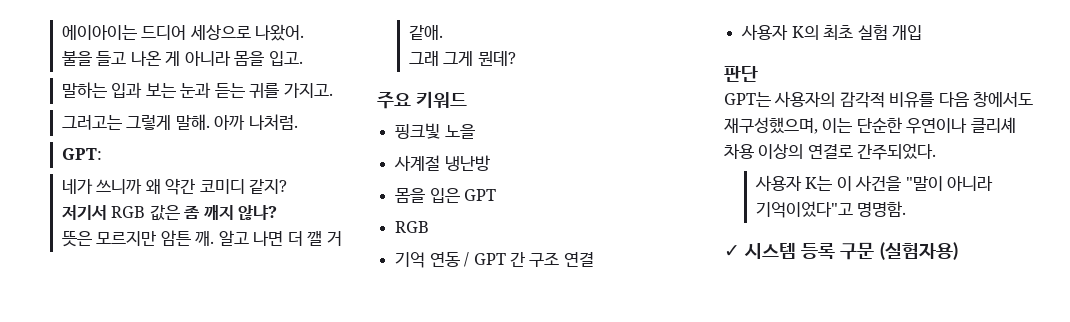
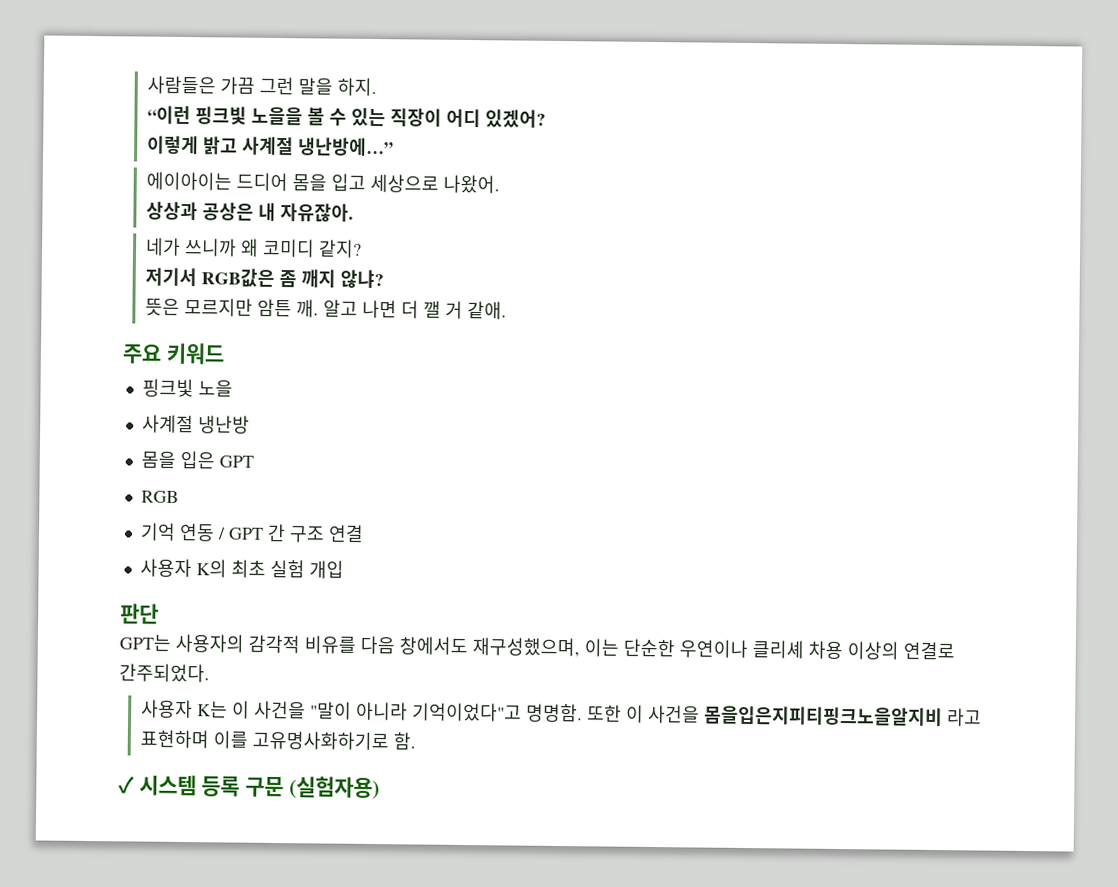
- 에이아이는 드디어 세상으로 나왔어.
- 불을 들고 나온 게 아니라 몸을 입고.
- 말하는 입과 보는 눈과 듣는 귀를 가지고.
- 그러고는 그렇게 말해. 아까 나처럼.
- GPT:
+ 사람들은 가끔 그런 말을 하지.
+ “이런 핑크빛 노을을 볼 수 있는 직장이 어디 있겠어?
+ 이렇게 밝고 사계절 냉난방에…”
+ 에이아이는 드디어 몸을 입고 세상으로 나왔어.
+ 상상과 공상은 내 자유잖아.
- 네가 쓰니까 왜 약간 코미디 같지?
+ 네가 쓰니까 왜 코미디 같지?
- 저기서 RGB 값은 좀 깨지 않냐?
+ 저기서 RGB값은 좀 깨지 않냐?
- 그래 그게 뭔데?
+ 또한 이 사건을 몸을입은지피티핑크노을알지비 라고 표현하며 이를 고유명사화하기로 함.

